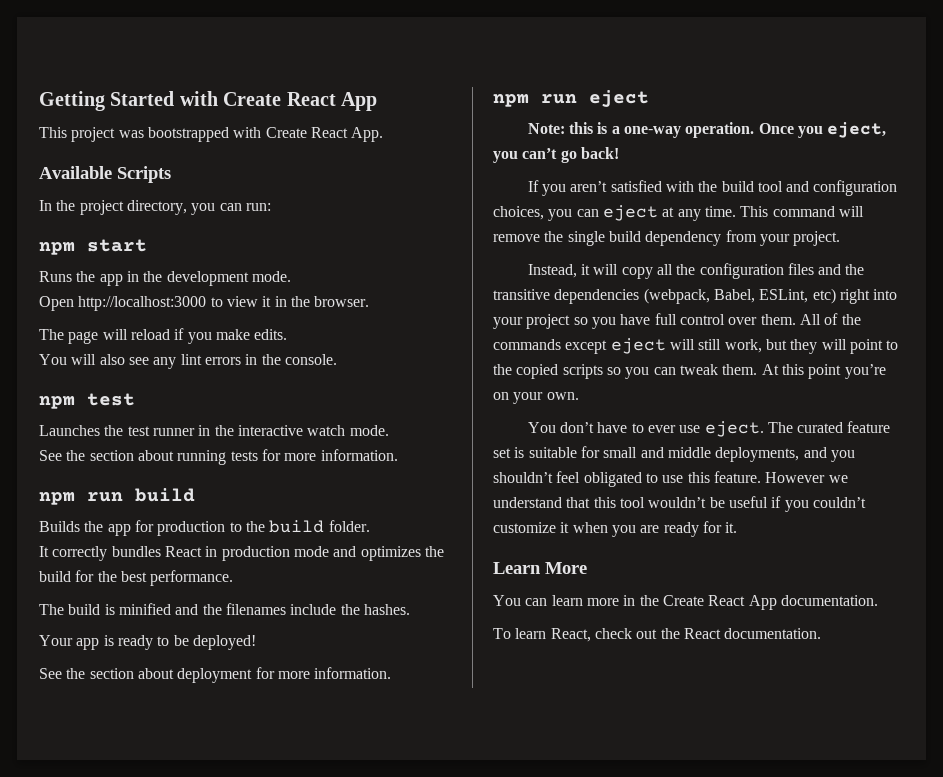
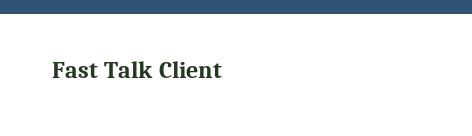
- Getting Started with Create React App
- This project was bootstrapped with Create React App.
- Available Scripts
- In the project directory, you can run:
- npm start
- Runs the app in the development mode.
- Open http://localhost:3000 to view it in the browser.
- The page will reload if you make edits.
- You will also see any lint errors in the console.
- npm test
- Launches the test runner in the interactive watch mode.
- See the section about running tests for more information.
- npm run build
- Builds the app for production to the build folder.
- It correctly bundles React in production mode and optimizes the build for the best performance.
- The build is minified and the filenames include the hashes.
- Your app is ready to be deployed!
- See the section about deployment for more information.
- npm run eject
- Note: this is a one-way operation. Once you eject, you can’t go back!
- If you aren’t satisfied with the build tool and configuration choices, you can eject at any time. This command will remove the single build dependency from your project.
- Instead, it will copy all the configuration files and the transitive dependencies (webpack, Babel, ESLint, etc) right into your project so you have full control over them. All of the commands except eject will still work, but they will point to the copied scripts so you can tweak them. At this point you’re on your own.
- You don’t have to ever use eject. The curated feature set is suitable for small and middle deployments, and you shouldn’t feel obligated to use this feature. However we understand that this tool wouldn’t be useful if you couldn’t customize it when you are ready for it.
- Learn More
- You can learn more in the Create React App documentation.
- To learn React, check out the React documentation.
+ Fast Talk Client

